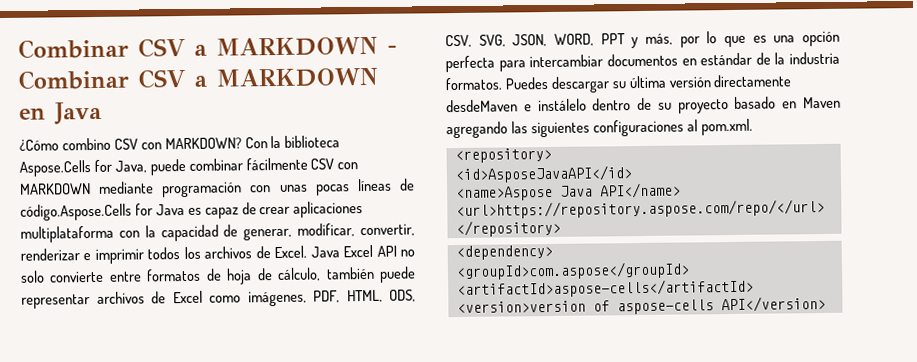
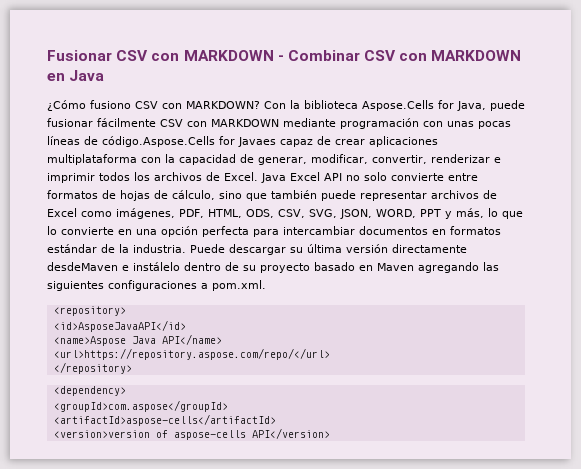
- Combinar CSV a MARKDOWN - Combinar CSV a MARKDOWN en Java
+ Fusionar CSV con MARKDOWN - Combinar CSV con MARKDOWN en Java
- ¿Cómo combino CSV con MARKDOWN?
+ ¿Cómo fusiono CSV con MARKDOWN?
- Con la biblioteca Aspose.Cells for Java, puede combinar fácilmente CSV con MARKDOWN mediante programación con unas pocas líneas de código.Aspose.Cells for Java es capaz de crear aplicaciones multiplataforma con la capacidad de generar, modificar, convertir, renderizar e imprimir todos los archivos de Excel.
+ Con la biblioteca Aspose.Cells for Java, puede fusionar fácilmente CSV con MARKDOWN mediante programación con unas pocas líneas de código.Aspose.Cells for Javaes capaz de crear aplicaciones multiplataforma con la capacidad de generar, modificar, convertir, renderizar e imprimir todos los archivos de Excel.
- Java Excel API no solo convierte entre formatos de hoja de cálculo, también puede representar archivos de Excel como imágenes, PDF, HTML, ODS, CSV, SVG, JSON, WORD, PPT y más, por lo que es una opción perfecta para intercambiar documentos en estándar de la industria formatos. Puedes descargar su última versión directamente desdeMaven e instálelo dentro de su proyecto basado en Maven agregando las siguientes configuraciones al pom.xml.
+ Java Excel API no solo convierte entre formatos de hojas de cálculo, sino que también puede representar archivos de Excel como imágenes, PDF, HTML, ODS, CSV, SVG, JSON, WORD, PPT y más, lo que lo convierte en una opción perfecta para intercambiar documentos en formatos estándar de la industria. Puede descargar su última versión directamente desdeMaven e instálelo dentro de su proyecto basado en Maven agregando las siguientes configuraciones a pom.xml.

